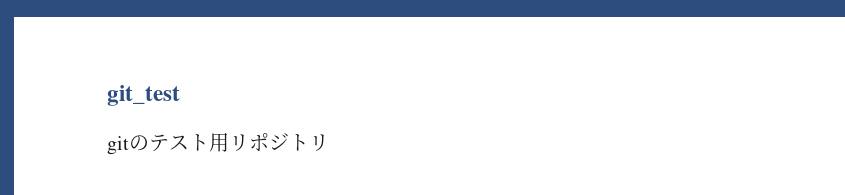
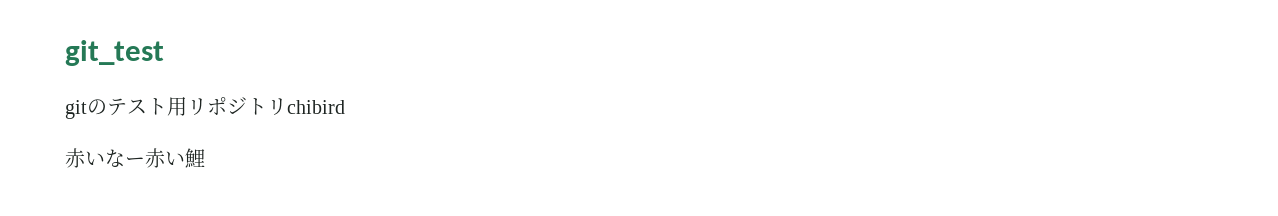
- gitのテスト用リポジトリ
+ gitのテスト用リポジトリchibird
+ 赤いなー赤い鯉

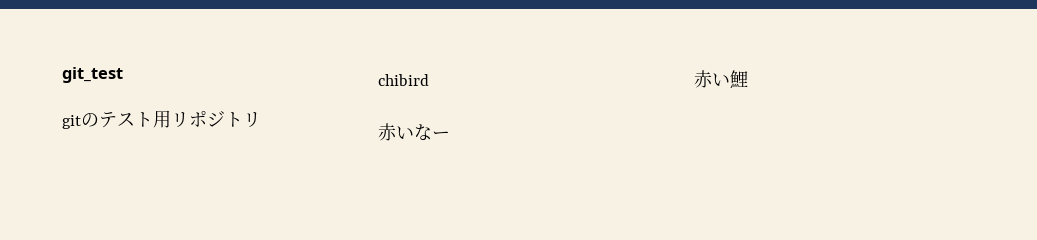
- gitのテスト用リポジトリchibird
+ gitのテスト用リポジトリ
+ chibird
- 赤いなー赤い鯉
+ 赤いなー
+ 赤い鯉

